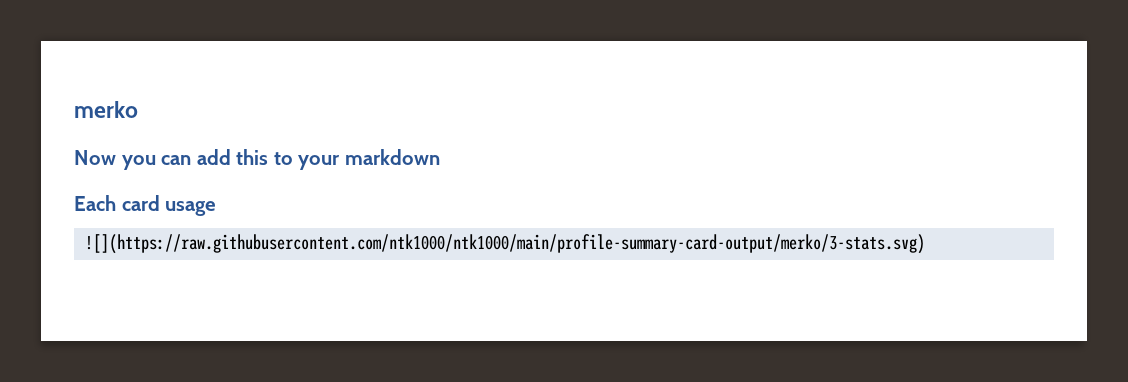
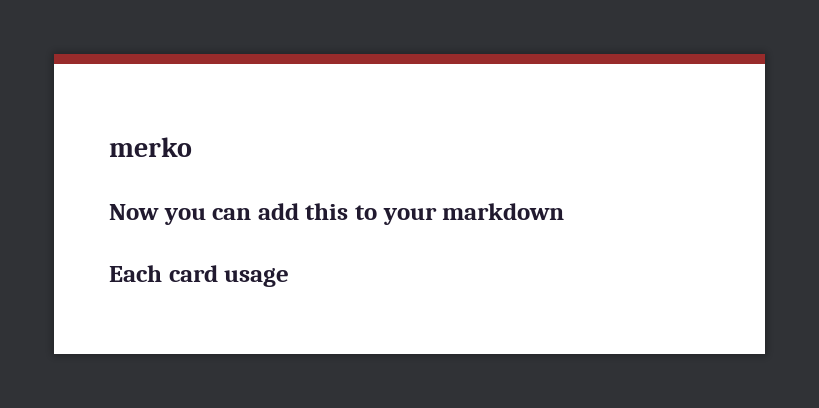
- ![](https://raw.githubusercontent.com/ntk1000/ntk1000/main/profile-summary-card-output/merko/3-stats.svg)

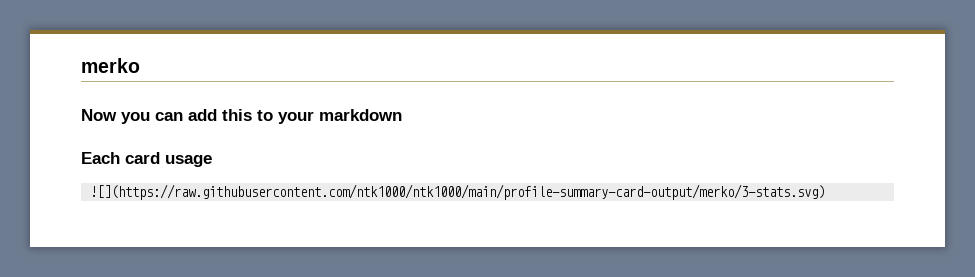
+ ![](https://raw.githubusercontent.com/ntk1000/ntk1000/main/profile-summary-card-output/merko/3-stats.svg)

